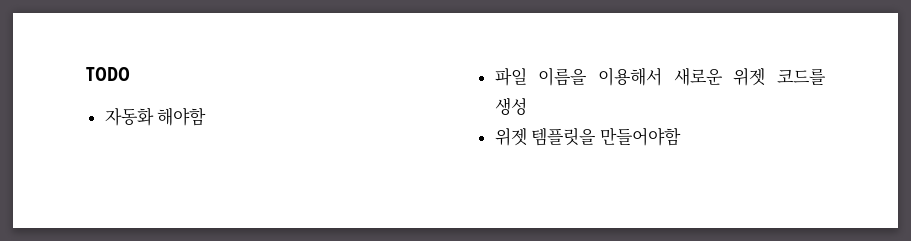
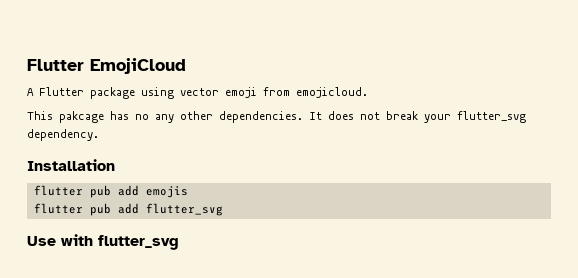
- TODO
- 자동화 해야함
- 파일 이름을 이용해서 새로운 위젯 코드를 생성
- 위젯 템플릿을 만들어야함
+ Flutter EmojiCloud
+ A Flutter package using vector emoji from emojicloud.
+ This pakcage has no any other dependencies. It does not break your flutter_svg dependency.
+ Installation
+ flutter pub add emojis
+ flutter pub add flutter_svg
+ Use with flutter_svg

